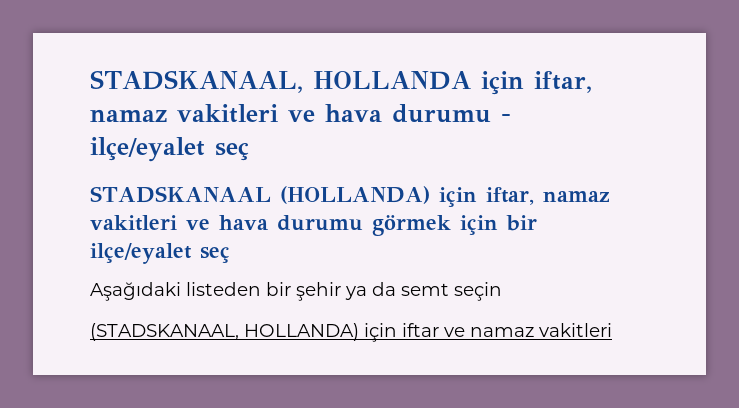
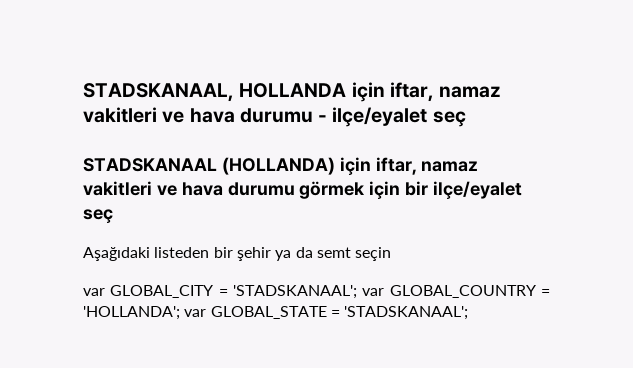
- (STADSKANAAL, HOLLANDA) için iftar ve namaz vakitleri
+ var GLOBAL_CITY = 'STADSKANAAL'; var GLOBAL_COUNTRY = 'HOLLANDA'; var GLOBAL_STATE = 'STADSKANAAL';

